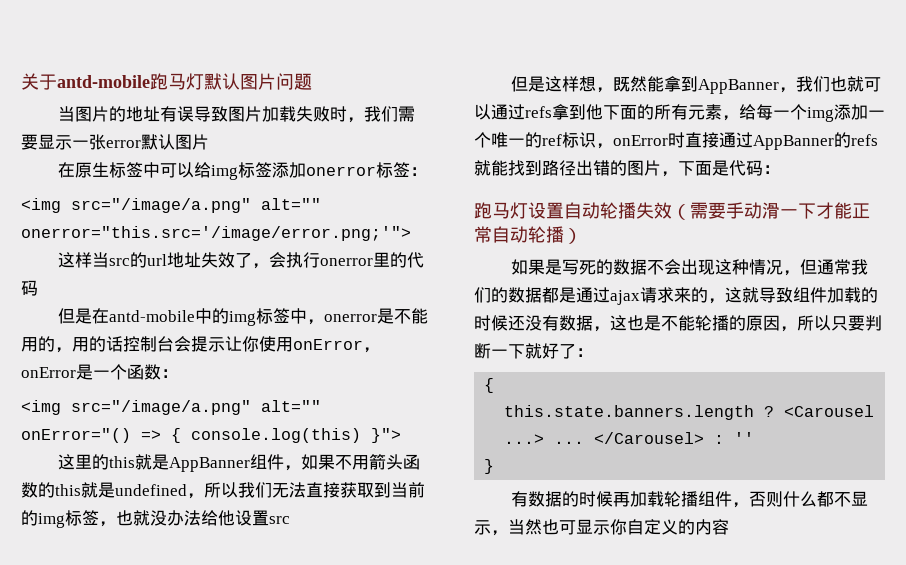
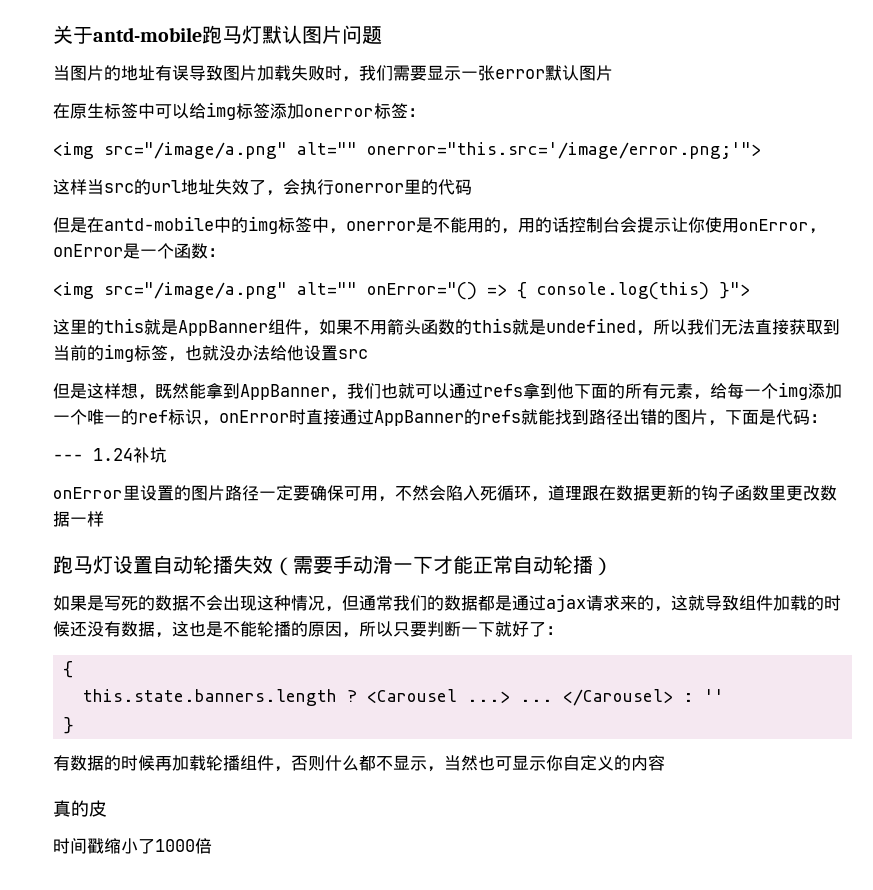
+ --- 1.24补坑
+ onError里设置的图片路径一定要确保可用，不然会陷入死循环，道理跟在数据更新的钩子函数里更改数据一样
+ 真的皮
+ 时间戳缩小了1000倍

